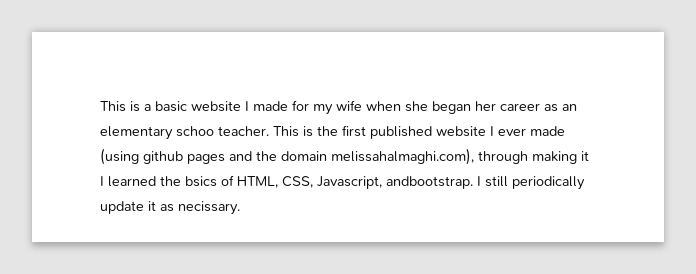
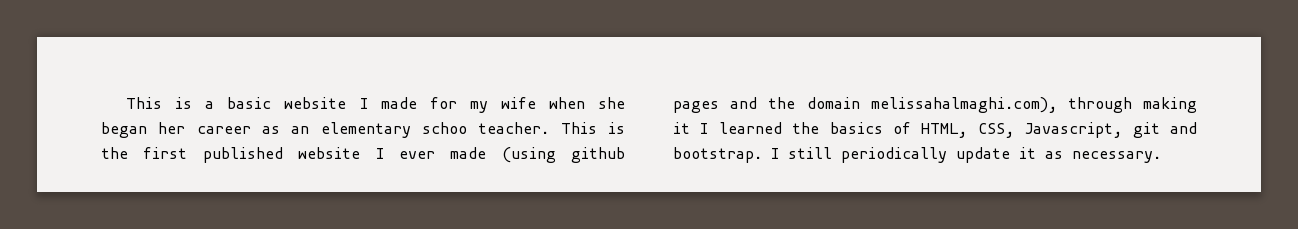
- This is the first published website I ever made (using github pages and the domain melissahalmaghi.com), through making it I learned the bsics of HTML, CSS, Javascript, andbootstrap.
+ This is the first published website I ever made (using github pages and the domain melissahalmaghi.com), through making it I learned the basics of HTML, CSS, Javascript, git and bootstrap.
- I still periodically update it as necissary.
+ I still periodically update it as necessary.

